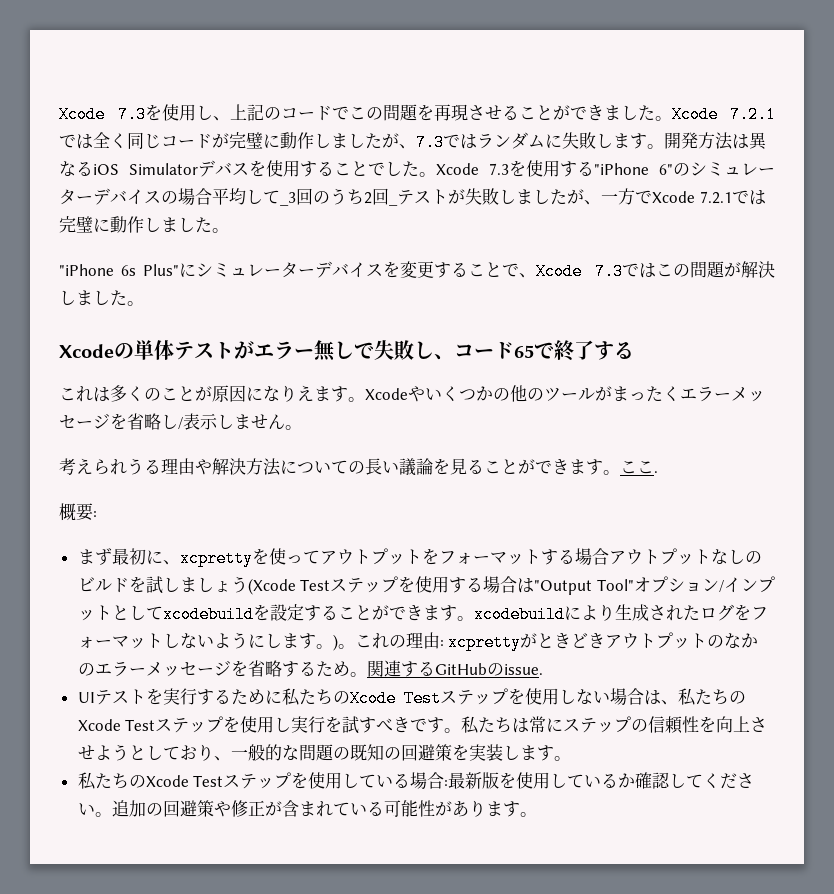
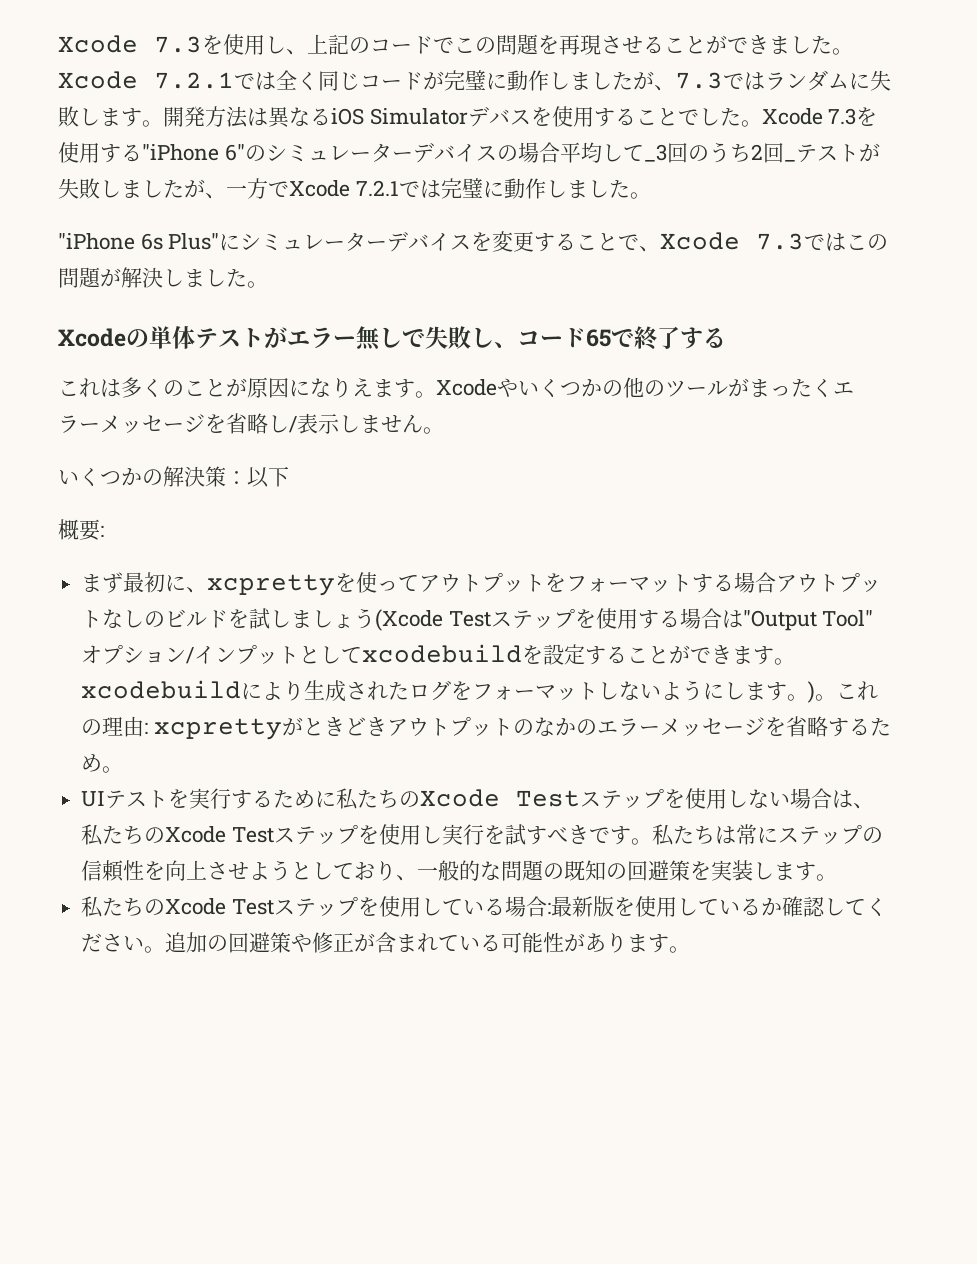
- 考えられうる理由や解決方法についての長い議論を見ることができます。ここ.
+ いくつかの解決策：以下
- 関連するGitHubのissue.

